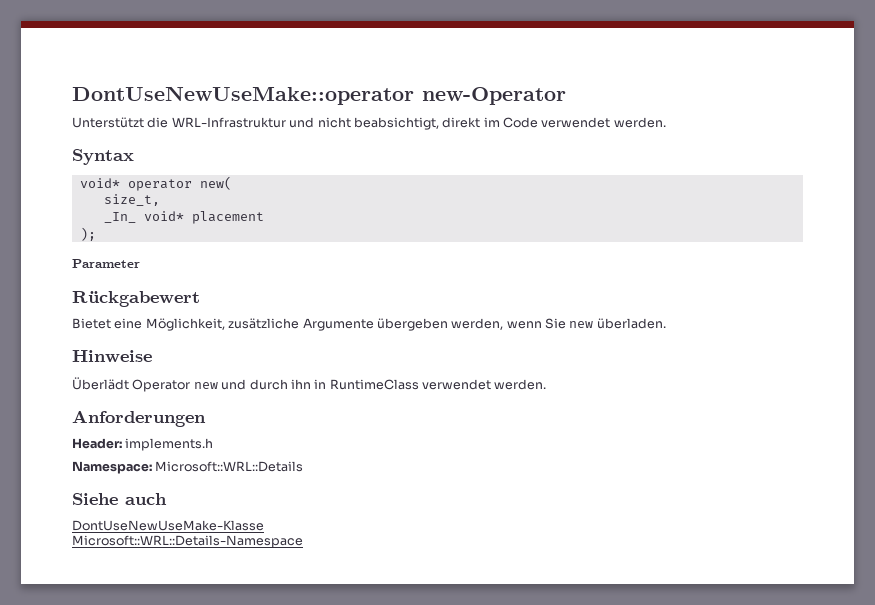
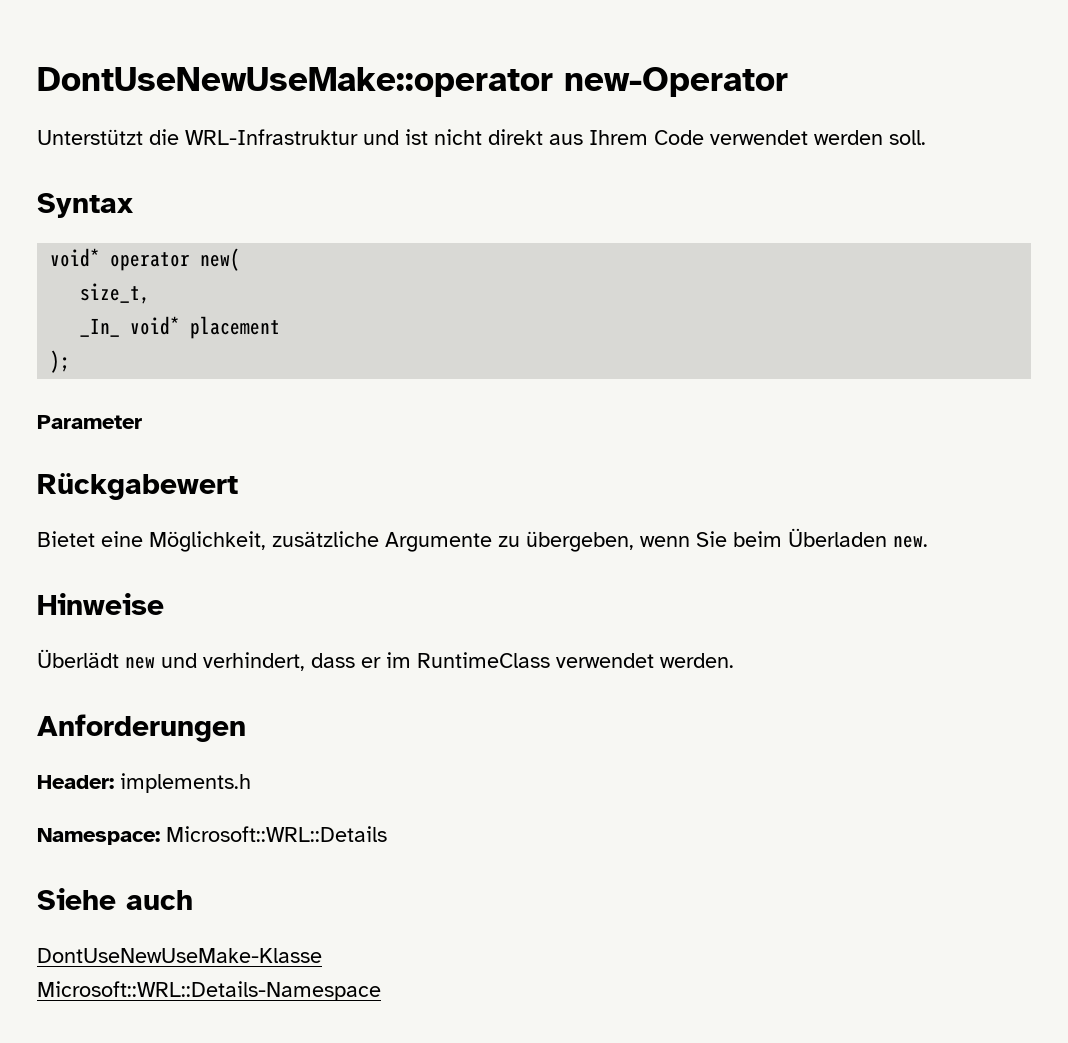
- Unterstützt die WRL-Infrastruktur und nicht beabsichtigt, direkt im Code verwendet werden.
+ Unterstützt die WRL-Infrastruktur und ist nicht direkt aus Ihrem Code verwendet werden soll.
- Bietet eine Möglichkeit, zusätzliche Argumente übergeben werden, wenn Sie new überladen.
+ Bietet eine Möglichkeit, zusätzliche Argumente zu übergeben, wenn Sie beim Überladen new.
- Überlädt Operator new und durch ihn in RuntimeClass verwendet werden.
+ Überlädt new und verhindert, dass er im RuntimeClass verwendet werden.

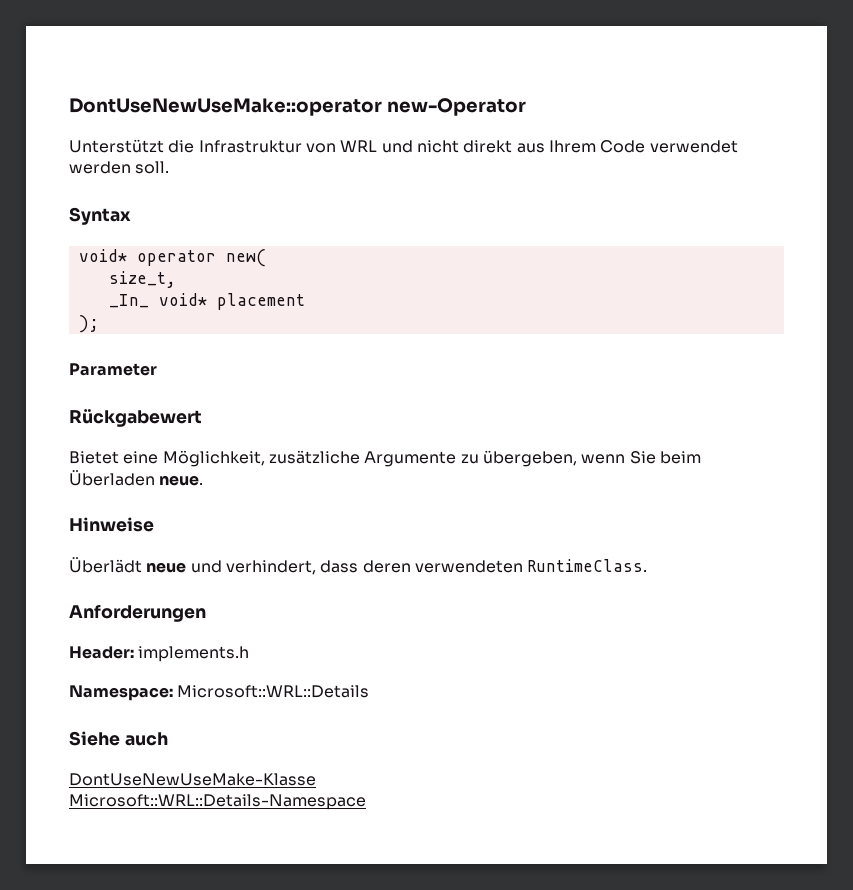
- Unterstützt die WRL-Infrastruktur und ist nicht direkt aus Ihrem Code verwendet werden soll.
+ Unterstützt die Infrastruktur von WRL und nicht direkt aus Ihrem Code verwendet werden soll.
- Bietet eine Möglichkeit, zusätzliche Argumente zu übergeben, wenn Sie beim Überladen new.
+ Bietet eine Möglichkeit, zusätzliche Argumente zu übergeben, wenn Sie beim Überladen neue.
- Überlädt new und verhindert, dass er im RuntimeClass verwendet werden.
+ Überlädt neue und verhindert, dass deren verwendeten RuntimeClass.

